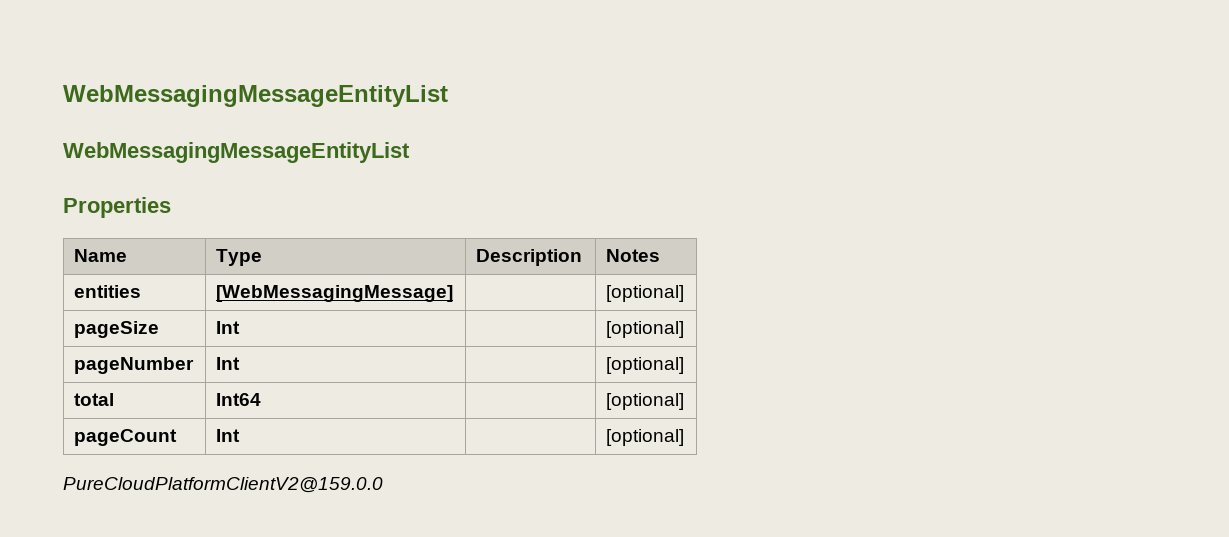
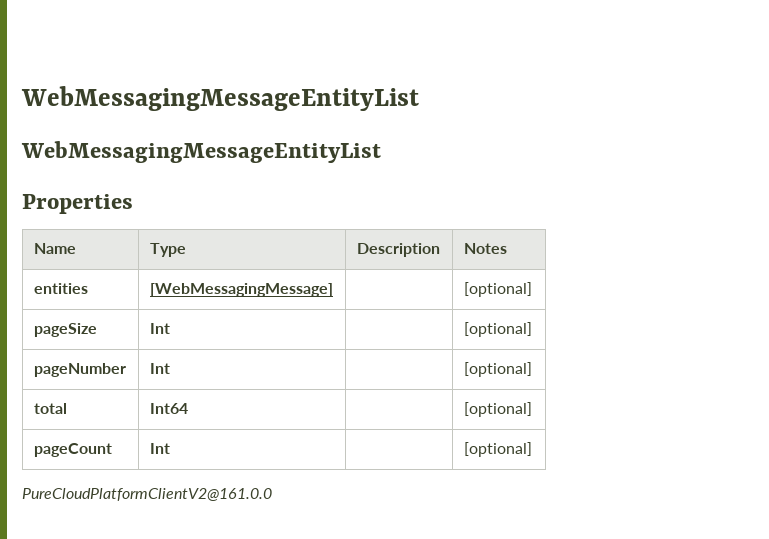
- PureCloudPlatformClientV2@159.0.0
+ PureCloudPlatformClientV2@161.0.0

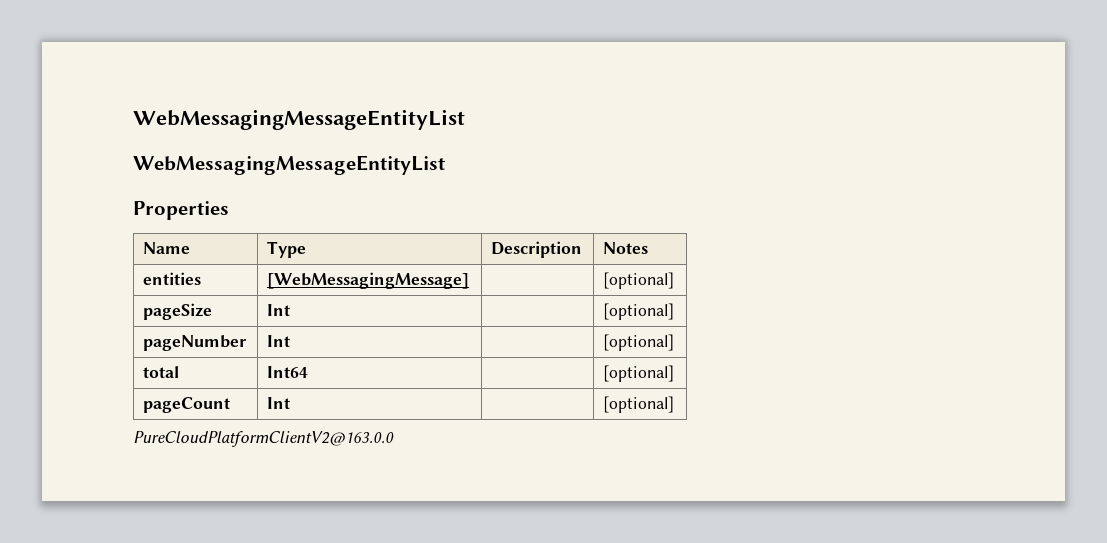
- PureCloudPlatformClientV2@161.0.0
+ PureCloudPlatformClientV2@163.0.0

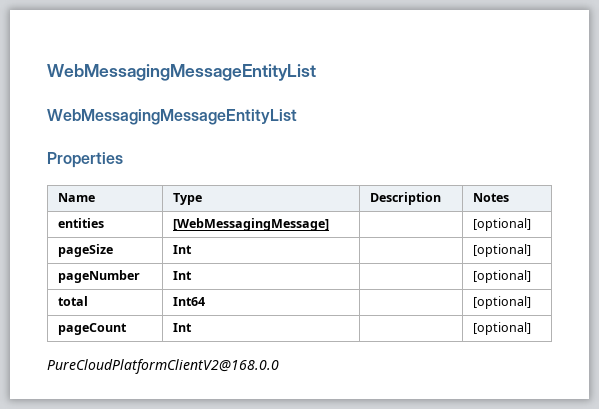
- PureCloudPlatformClientV2@163.0.0
+ PureCloudPlatformClientV2@168.0.0

